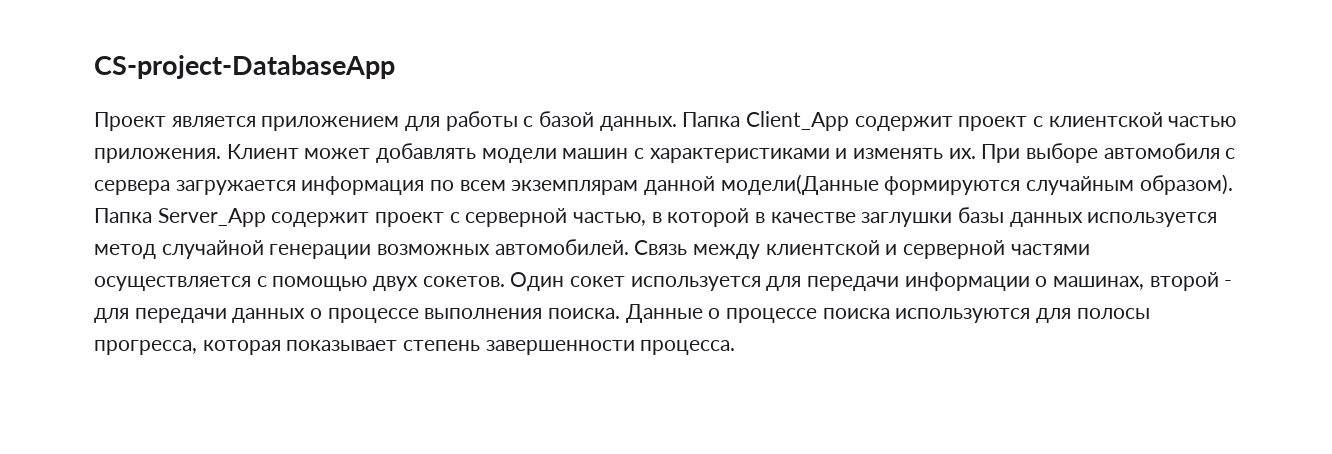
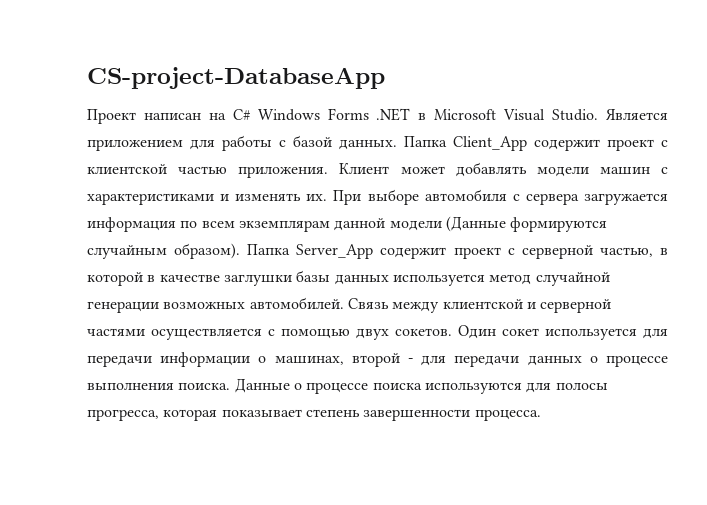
- Проект является приложением для работы с базой данных.
+ Проект написан на С# Windows Forms .NET в Microsoft Visual Studio. Является приложением для работы с базой данных.
- При выборе автомобиля с сервера загружается информация по всем экземплярам данной модели(Данные формируются случайным образом).
+ При выборе автомобиля с сервера загружается информация по всем экземплярам данной модели (Данные формируются случайным образом).

